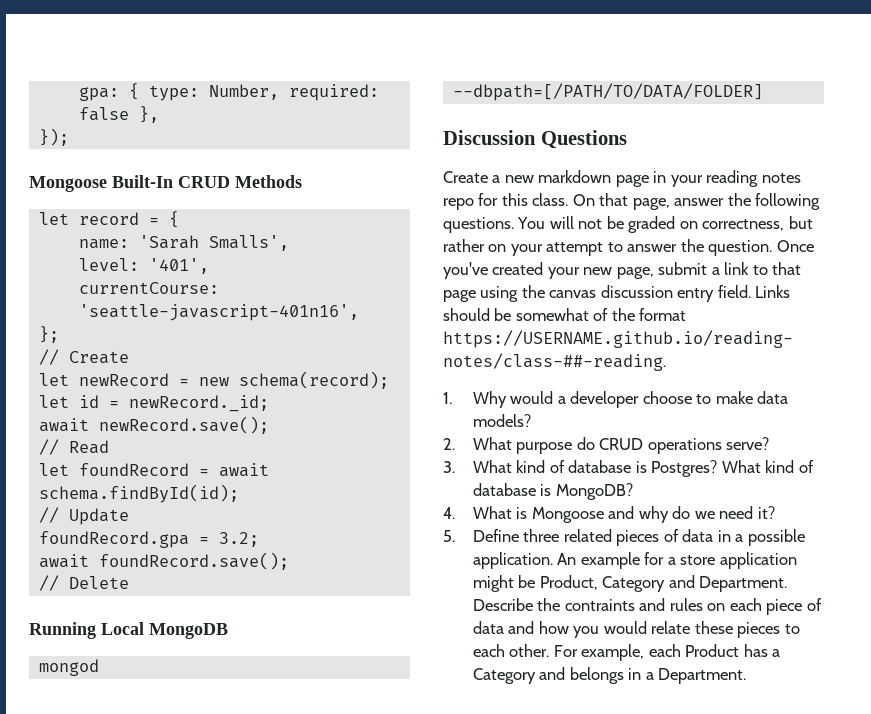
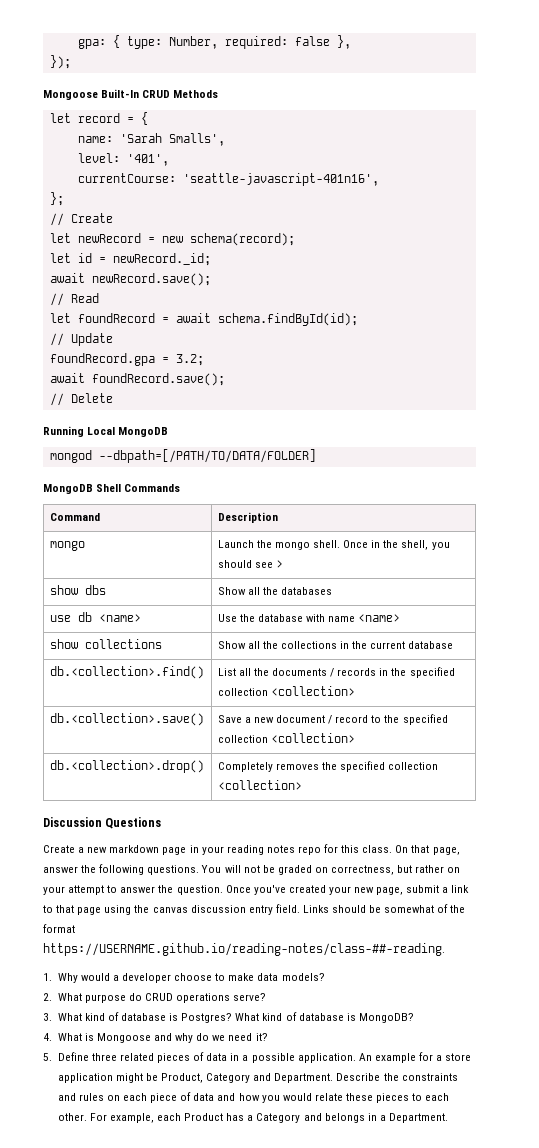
+ MongoDB Shell Commands
+ Command | Description
+ mongo | Launch the mongo shell. Once in the shell, you should see >
+ show dbs | Show all the databases
+ use db <name> | Use the database with name <name>
+ show collections | Show all the collections in the current database
+ db.<collection>.find() | List all the documents / records in the specified collection <collection>
+ db.<collection>.save() | Save a new document / record to the specified collection <collection>
+ db.<collection>.drop() | Completely removes the specified collection <collection>
- Describe the contraints and rules on each piece of data and how you would relate these pieces to each other.
+ Describe the constraints and rules on each piece of data and how you would relate these pieces to each other.

